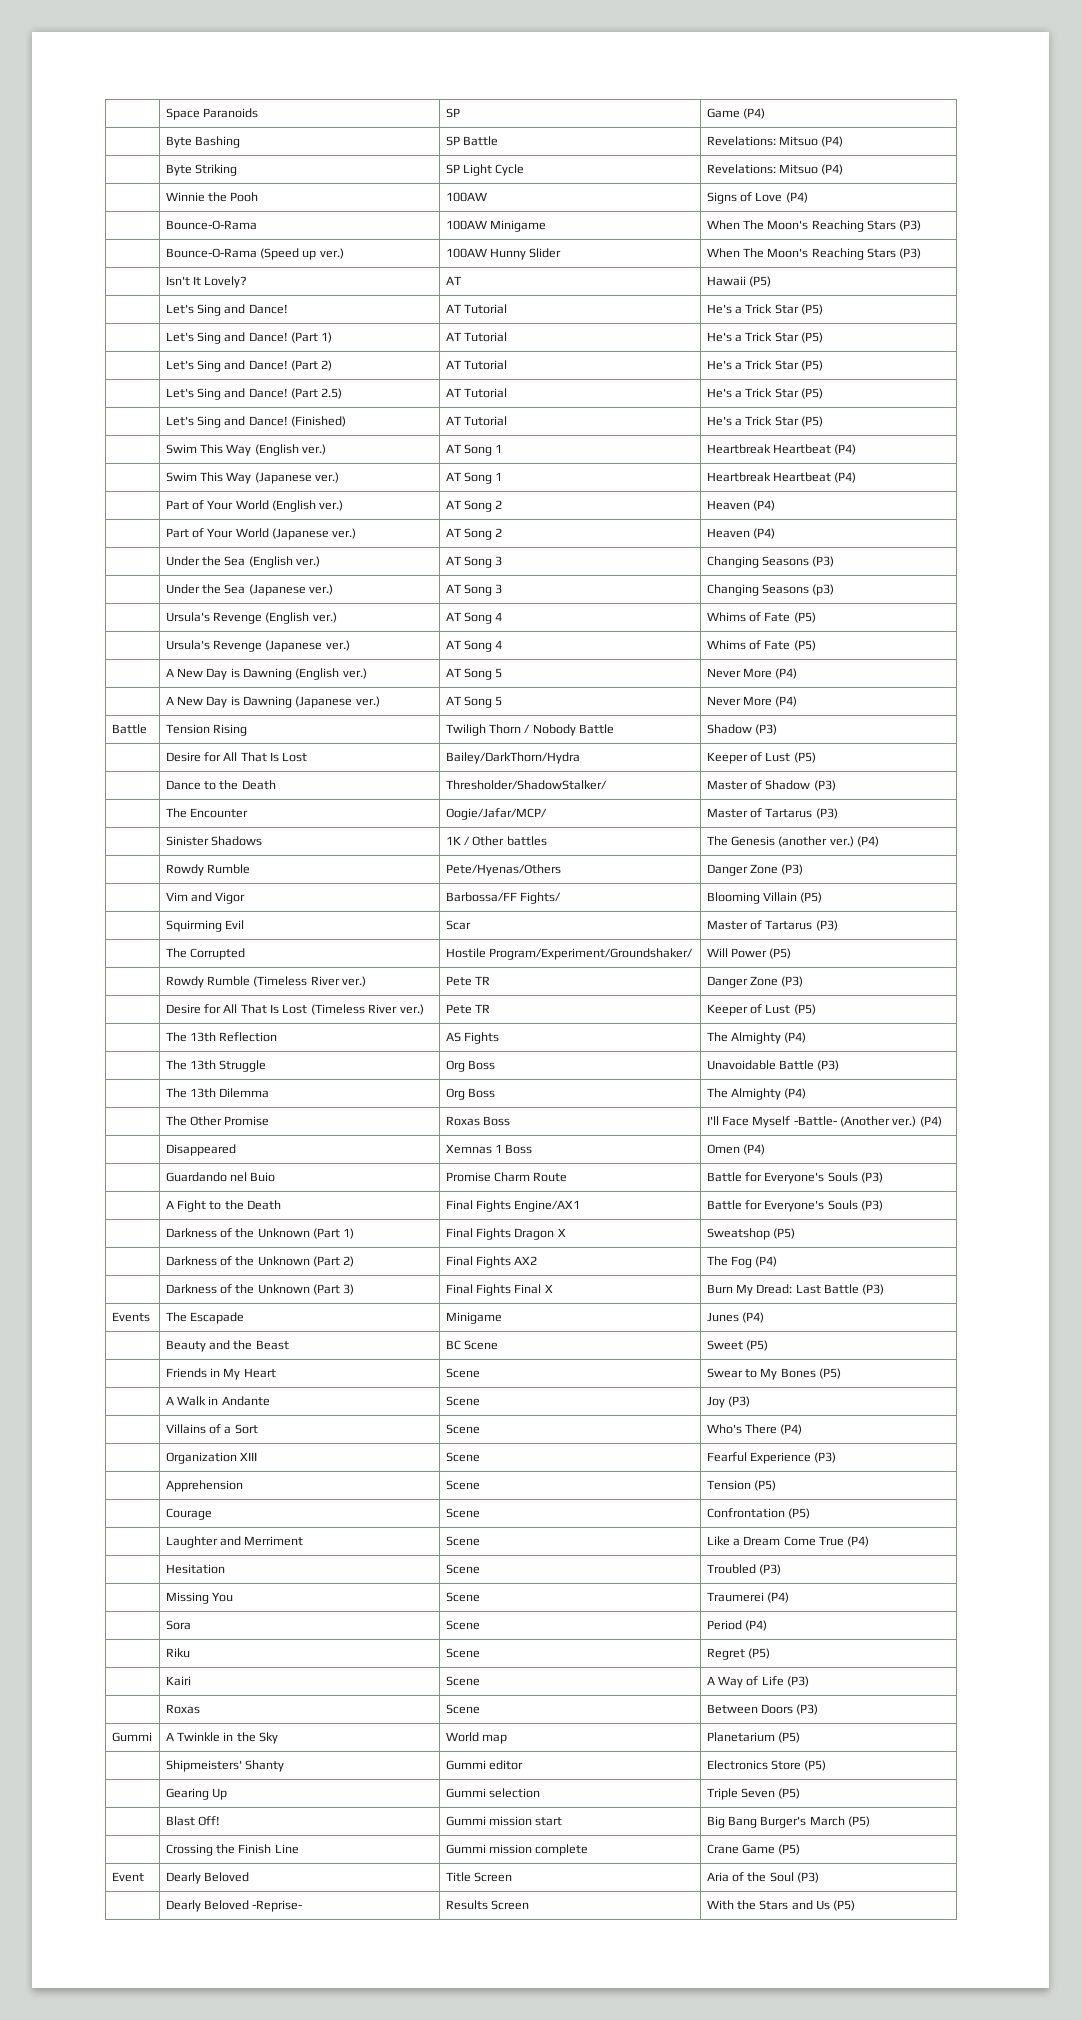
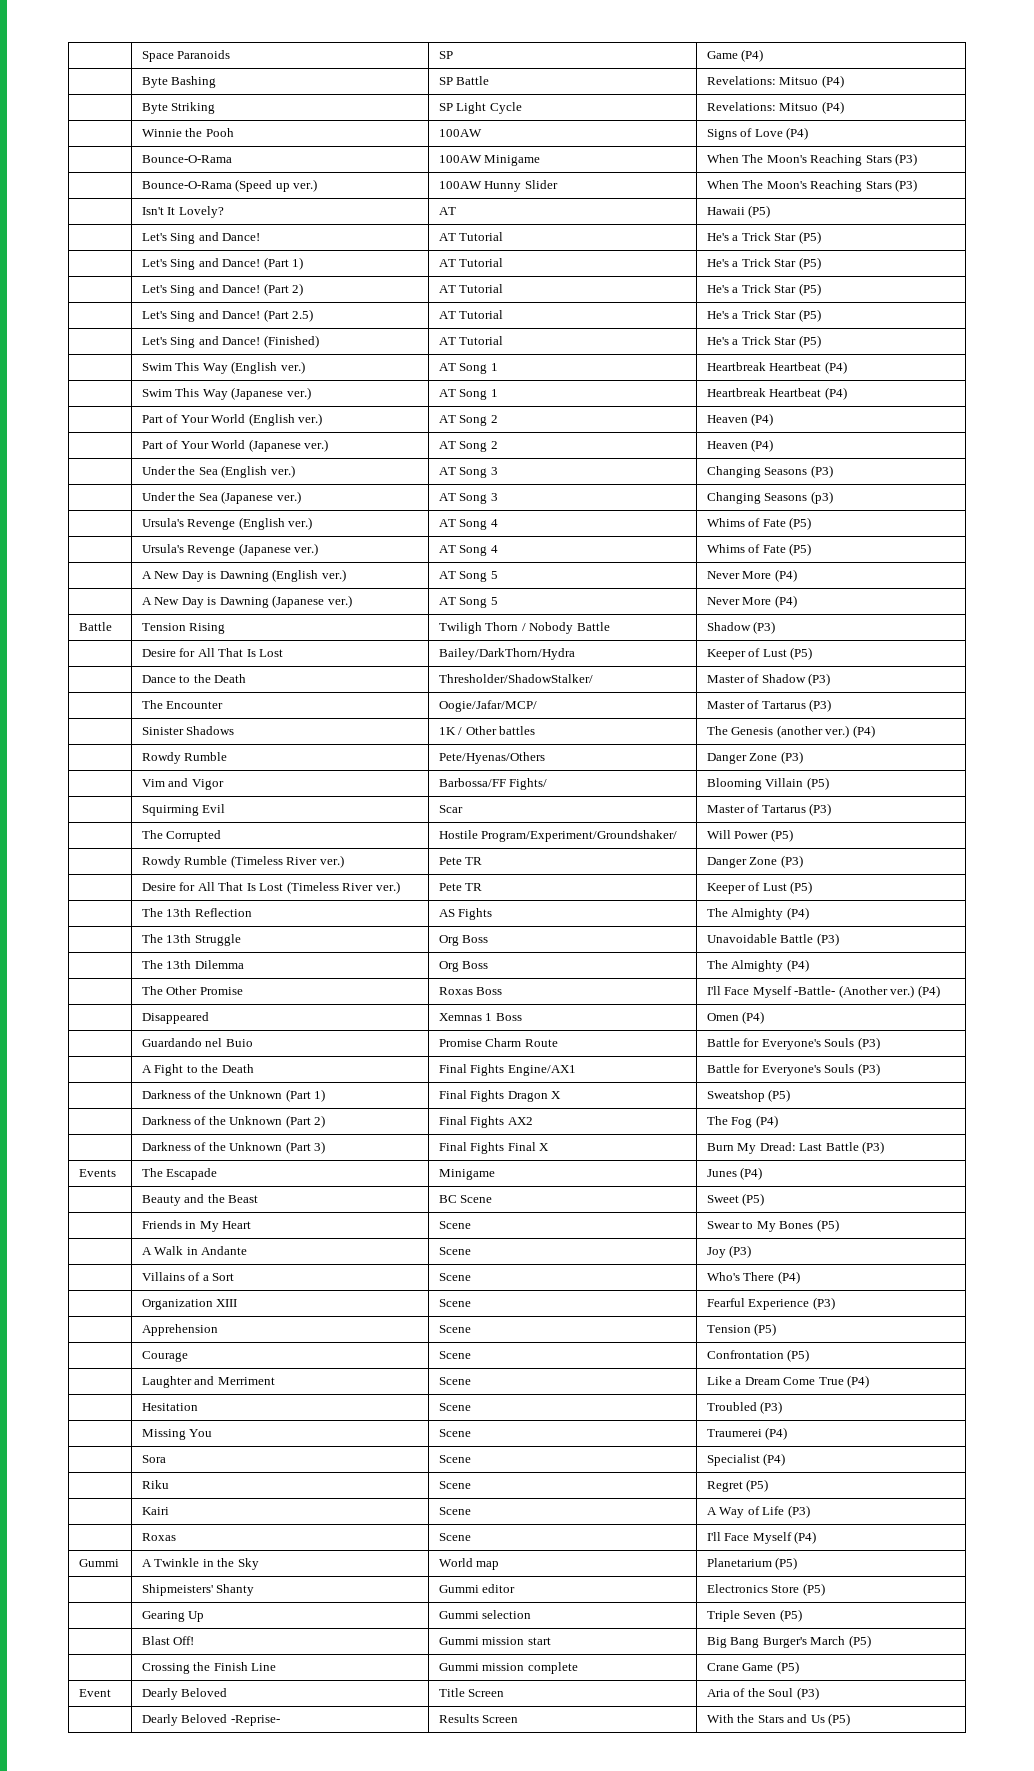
- | Sora | Scene | Period (P4)
+ | Sora | Scene | Specialist (P4)
- | Roxas | Scene | Between Doors (P3)
+ | Roxas | Scene | I'll Face Myself (P4)

